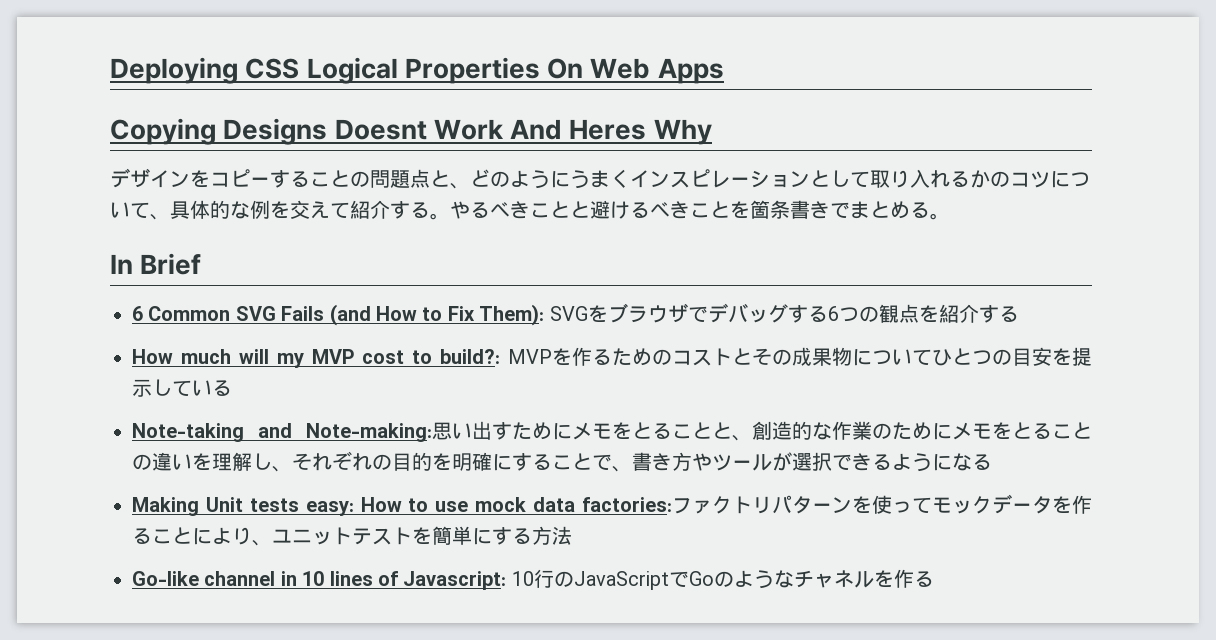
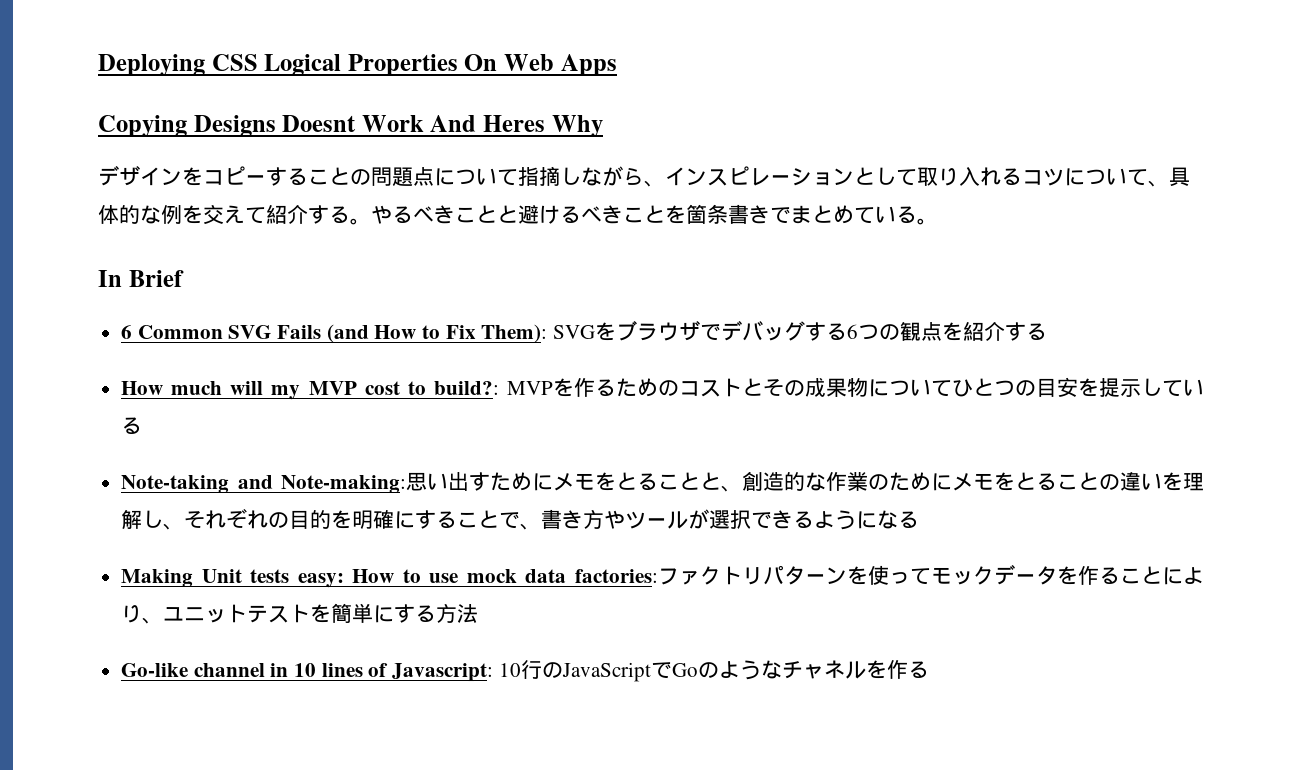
- デザインをコピーすることの問題点と、どのようにうまくインスピレーションとして取り入れるかのコツについて、具体的な例を交えて紹介する。
+ デザインをコピーすることの問題点について指摘しながら、インスピレーションとして取り入れるコツについて、具体的な例を交えて紹介する。
- やるべきことと避けるべきことを箇条書きでまとめる。
+ やるべきことと避けるべきことを箇条書きでまとめている。

